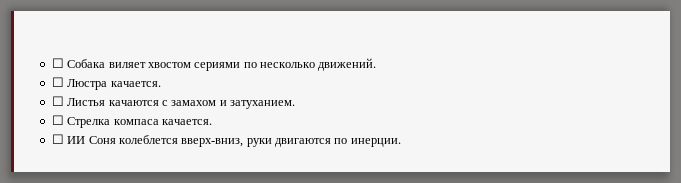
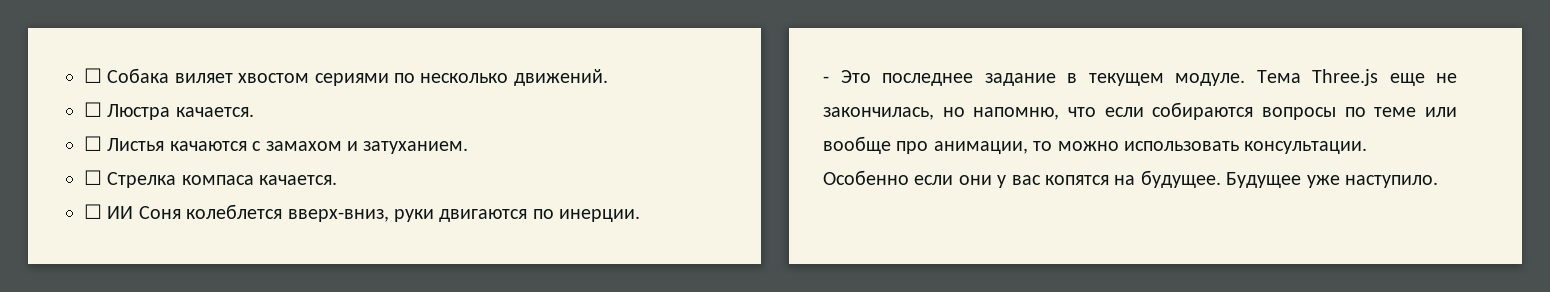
+ - Это последнее задание в текущем модуле. Тема Three.js еще не закончилась, но напомню, что если собираются вопросы по теме или вообще про анимации, то можно использовать консультации. Особенно если они у вас копятся на будущее. Будущее уже наступило.

